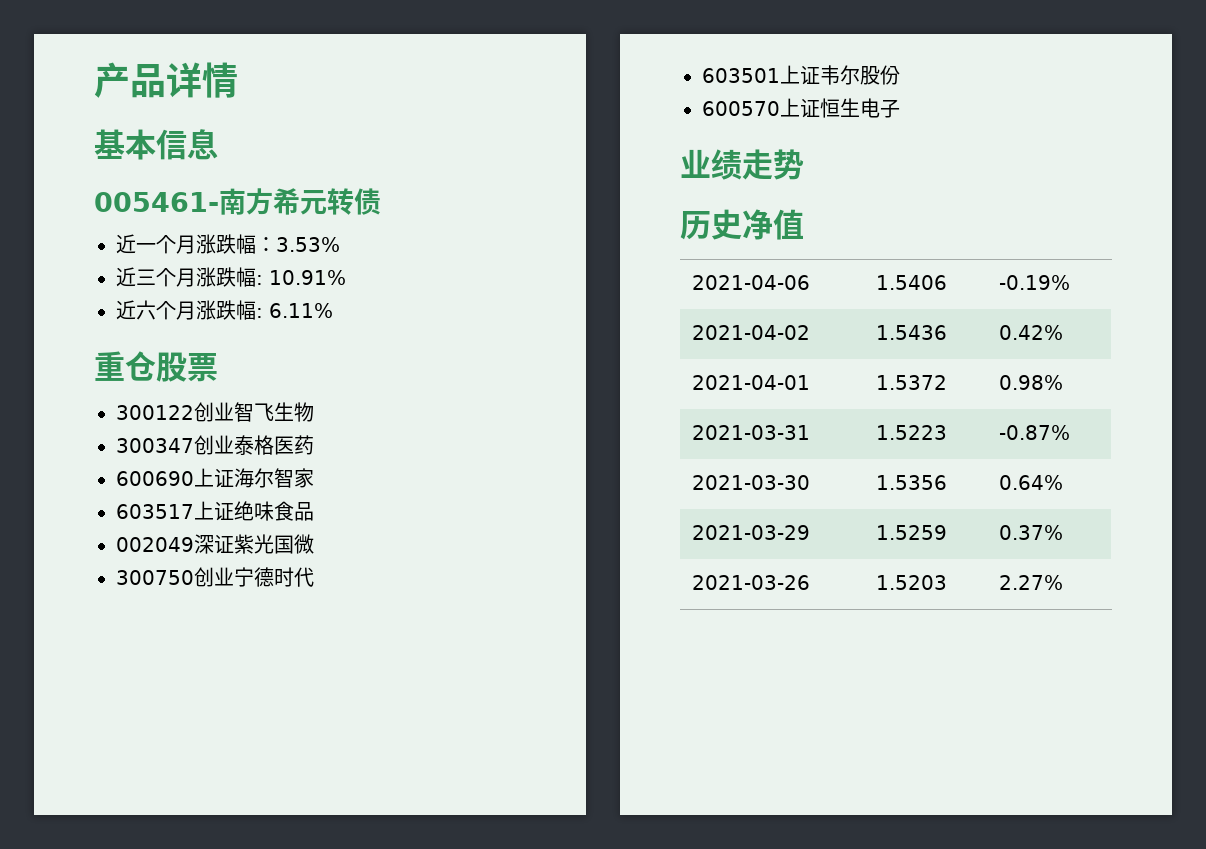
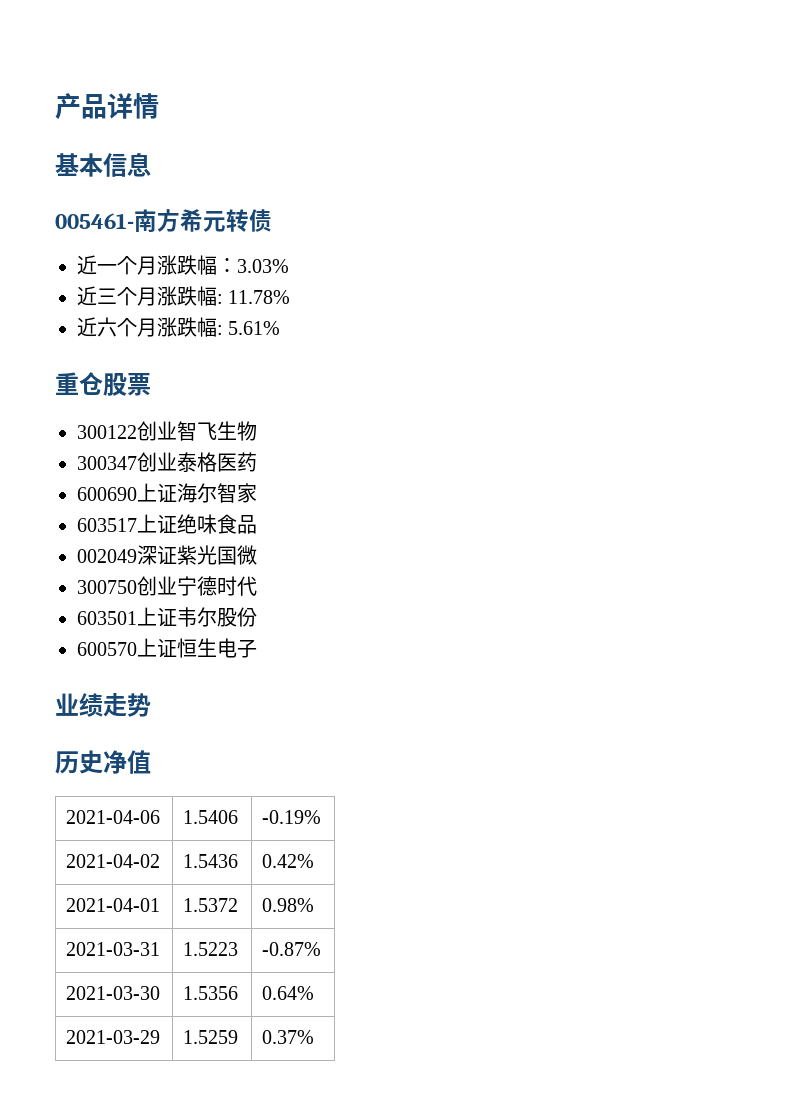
- 近一个月涨跌幅：3.53%
+ 近一个月涨跌幅：3.03%
- 近三个月涨跌幅: 10.91%
+ 近三个月涨跌幅: 11.78%
- 近六个月涨跌幅: 6.11%
+ 近六个月涨跌幅: 5.61%
- 2021-03-26 | 1.5203 | 2.27%

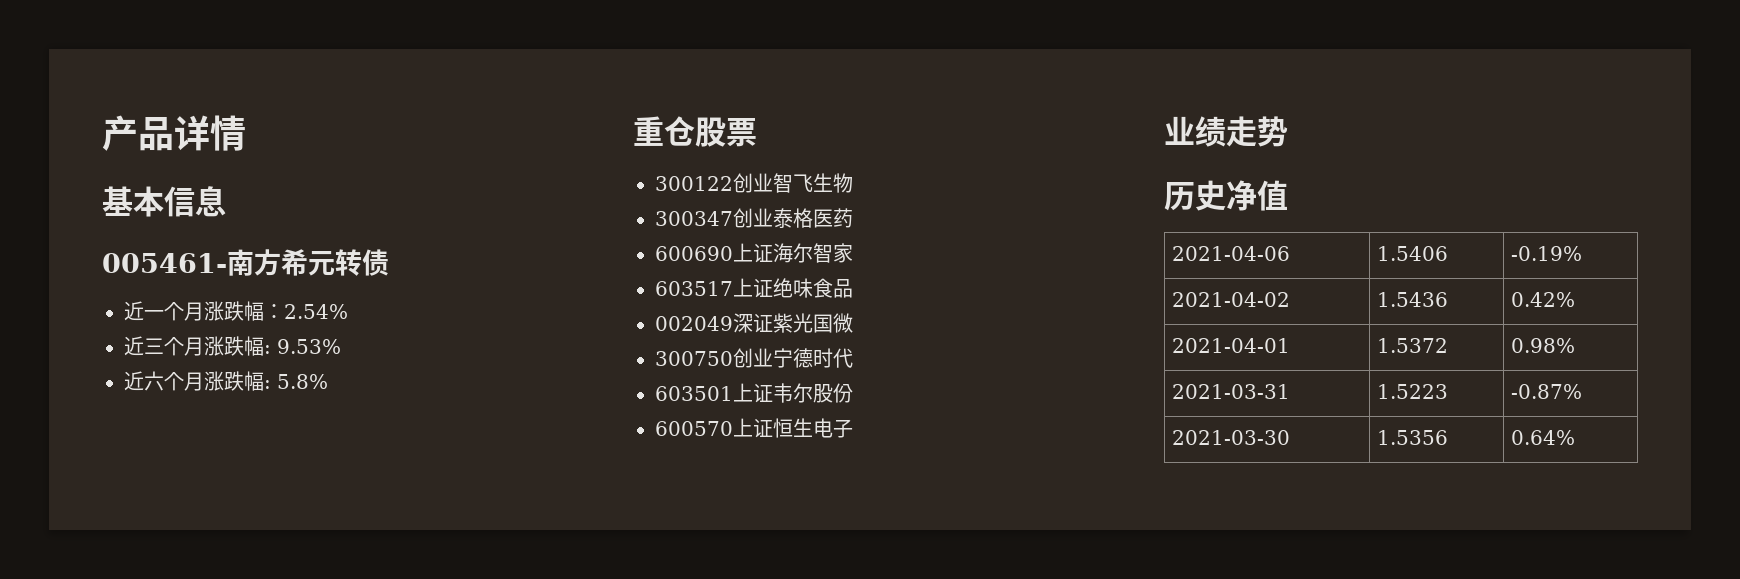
- 近一个月涨跌幅：3.03%
+ 近一个月涨跌幅：2.54%
- 近三个月涨跌幅: 11.78%
+ 近三个月涨跌幅: 9.53%
- 近六个月涨跌幅: 5.61%
+ 近六个月涨跌幅: 5.8%
- 2021-03-29 | 1.5259 | 0.37%

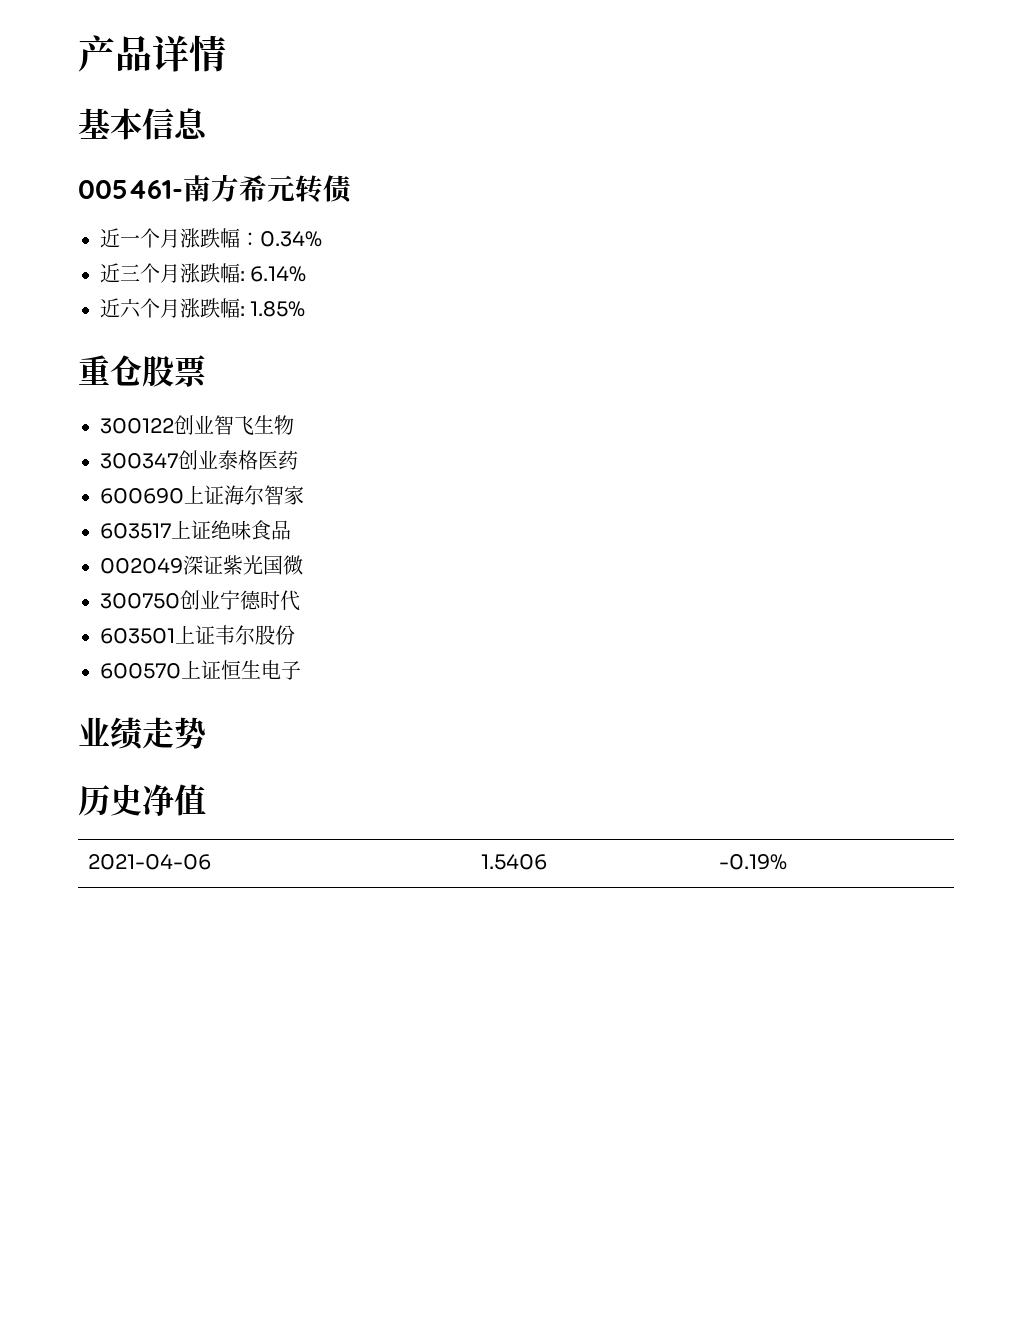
- 近一个月涨跌幅：2.54%
+ 近一个月涨跌幅：0.34%
- 近三个月涨跌幅: 9.53%
+ 近三个月涨跌幅: 6.14%
- 近六个月涨跌幅: 5.8%
+ 近六个月涨跌幅: 1.85%
- 2021-04-02 | 1.5436 | 0.42%
- 2021-04-01 | 1.5372 | 0.98%
- 2021-03-31 | 1.5223 | -0.87%
- 2021-03-30 | 1.5356 | 0.64%

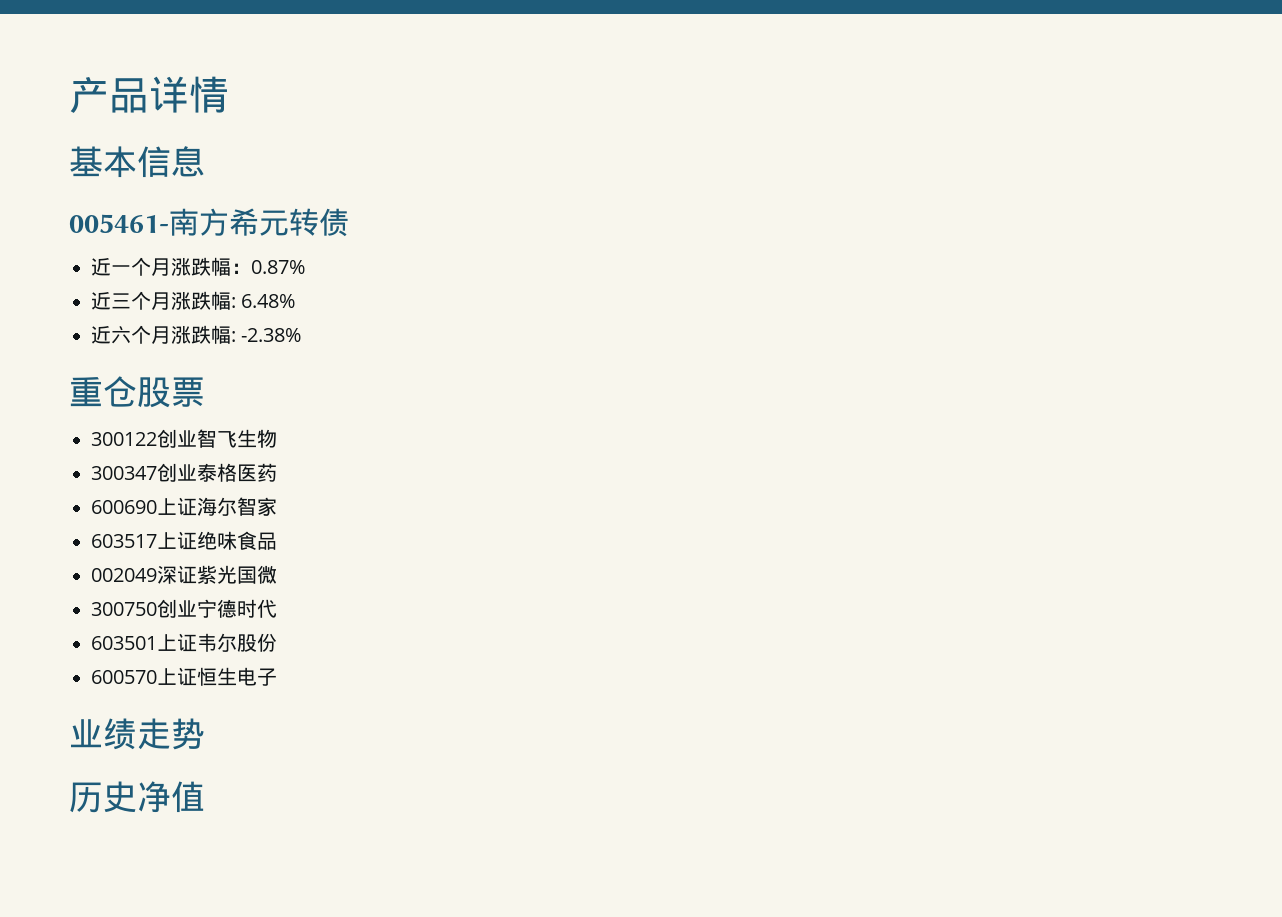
- 近一个月涨跌幅：0.34%
+ 近一个月涨跌幅：0.87%
- 近三个月涨跌幅: 6.14%
+ 近三个月涨跌幅: 6.48%
- 近六个月涨跌幅: 1.85%
+ 近六个月涨跌幅: -2.38%
- 2021-04-06 | 1.5406 | -0.19%

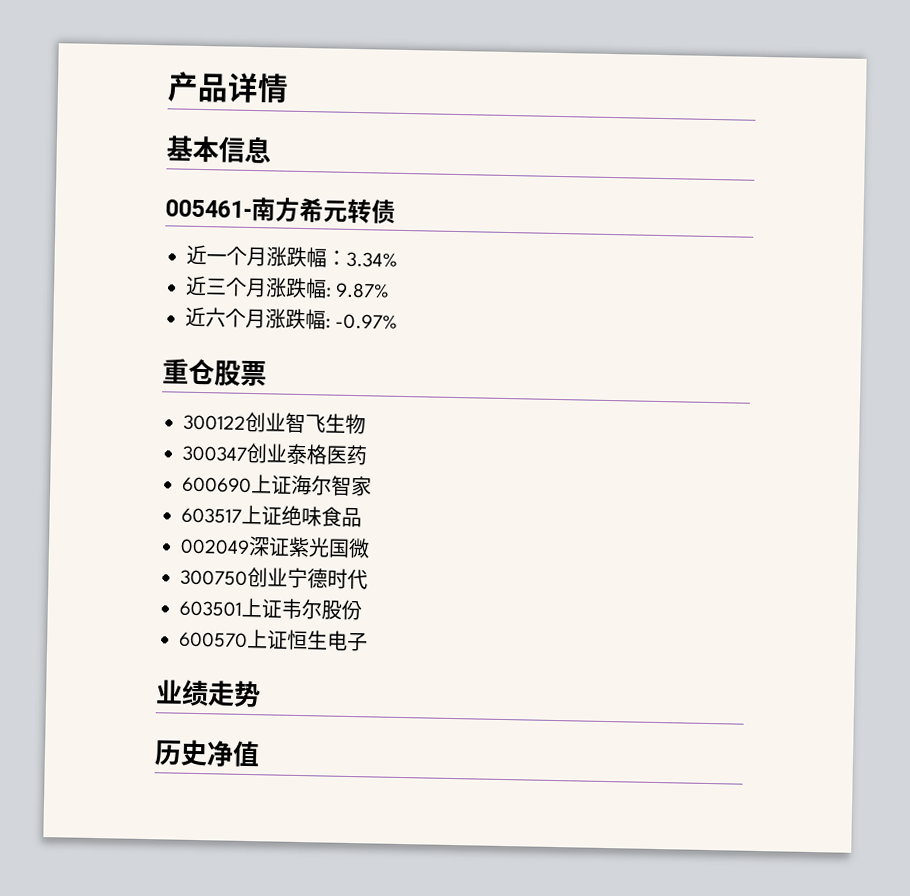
- 近一个月涨跌幅：0.87%
+ 近一个月涨跌幅：3.34%
- 近三个月涨跌幅: 6.48%
+ 近三个月涨跌幅: 9.87%
- 近六个月涨跌幅: -2.38%
+ 近六个月涨跌幅: -0.97%

